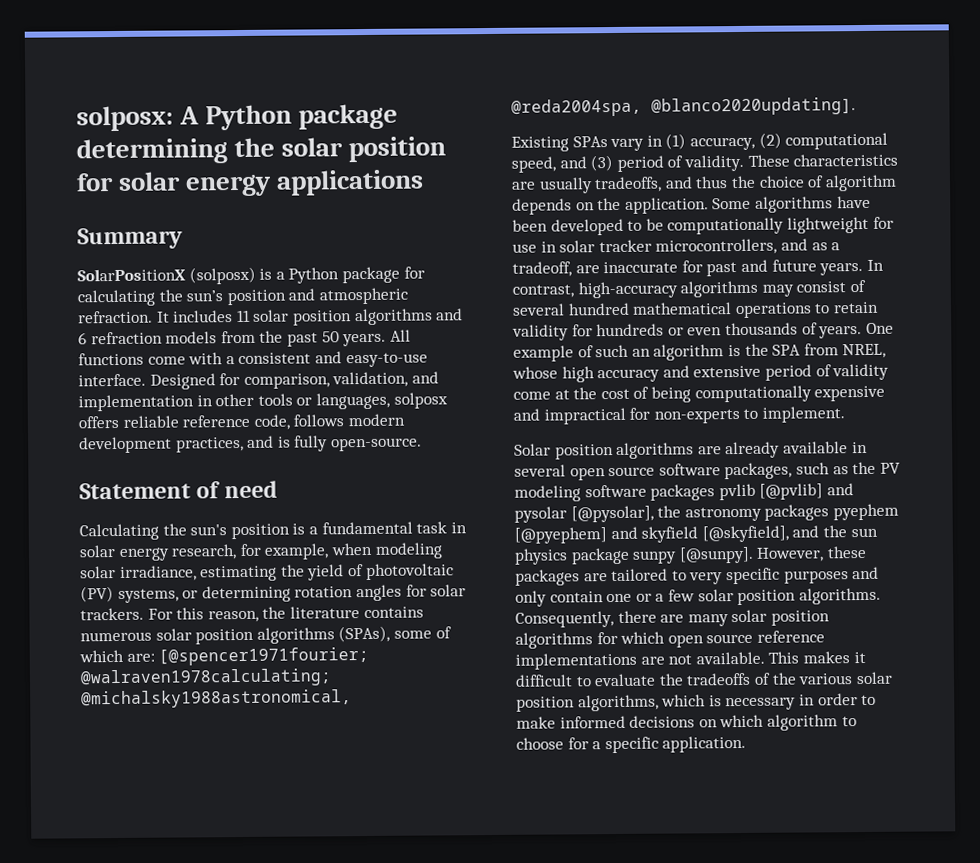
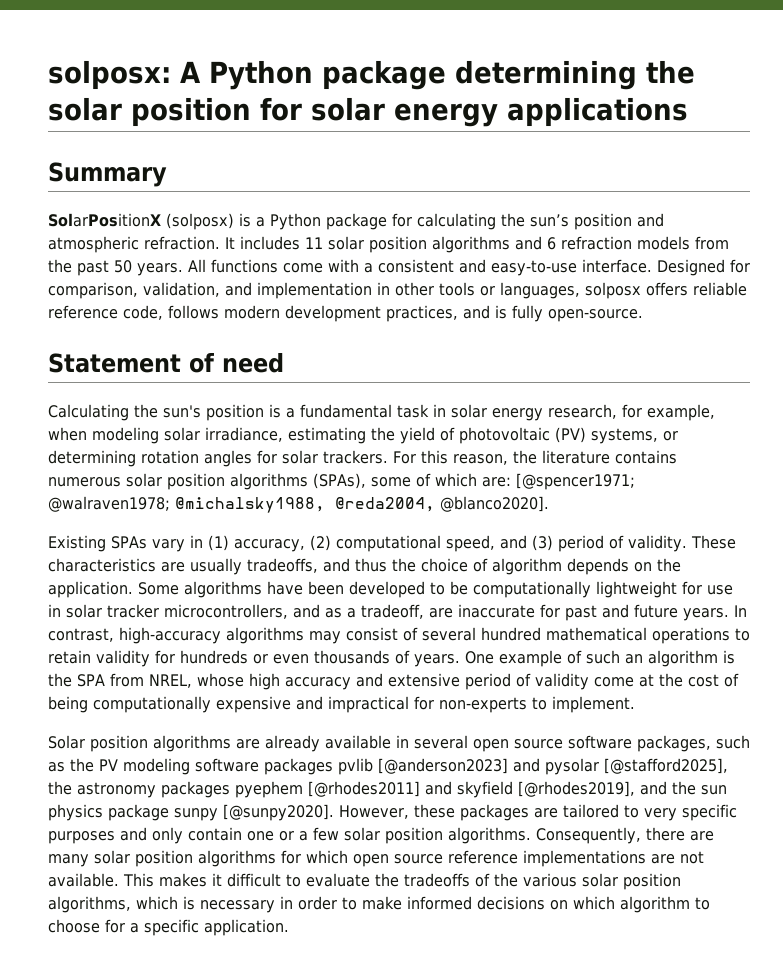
- For this reason, the literature contains numerous solar position algorithms (SPAs), some of which are: [@spencer1971fourier; @walraven1978calculating; @michalsky1988astronomical, @reda2004spa, @blanco2020updating].
+ For this reason, the literature contains numerous solar position algorithms (SPAs), some of which are: [@spencer1971; @walraven1978; @michalsky1988, @reda2004, @blanco2020].
- Solar position algorithms are already available in several open source software packages, such as the PV modeling software packages pvlib [@pvlib] and pysolar [@pysolar], the astronomy packages pyephem [@pyephem] and skyfield [@skyfield], and the sun physics package sunpy [@sunpy].
+ Solar position algorithms are already available in several open source software packages, such as the PV modeling software packages pvlib [@anderson2023] and pysolar [@stafford2025], the astronomy packages pyephem [@rhodes2011] and skyfield [@rhodes2019], and the sun physics package sunpy [@sunpy2020].

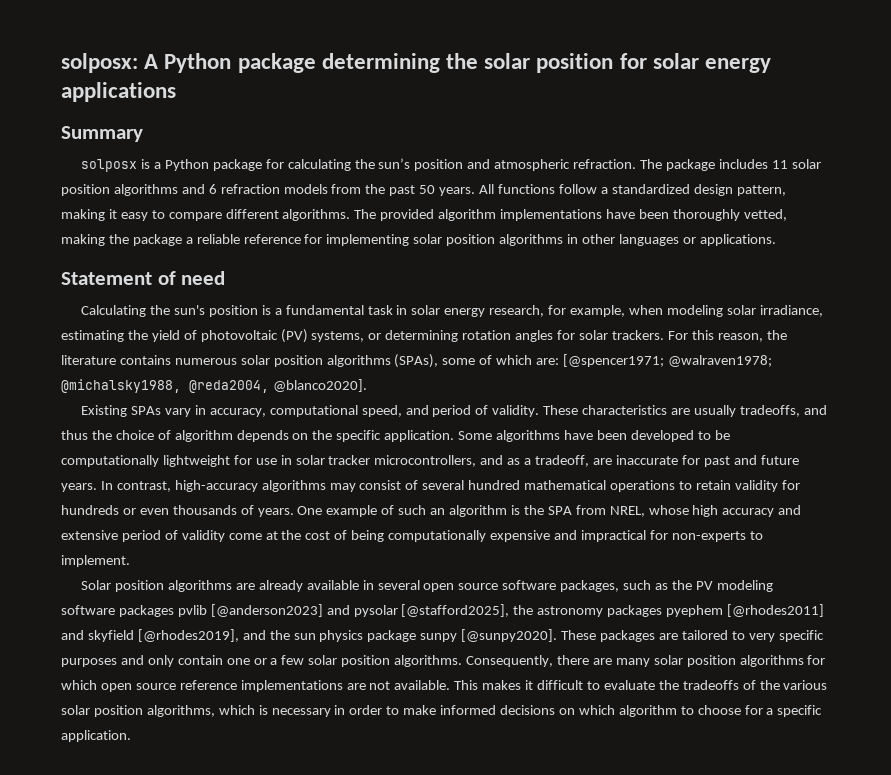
- SolarPositionX (solposx) is a Python package for calculating the sun’s position and atmospheric refraction.
+ solposx is a Python package for calculating the sun’s position and atmospheric refraction.
- It includes 11 solar position algorithms and 6 refraction models from the past 50 years.
+ The package includes 11 solar position algorithms and 6 refraction models from the past 50 years.
- All functions come with a consistent and easy-to-use interface. Designed for comparison, validation, and implementation in other tools or languages, solposx offers reliable reference code, follows modern development practices, and is fully open-source.
+ All functions follow a standardized design pattern, making it easy to compare different algorithms. The provided algorithm implementations have been thoroughly vetted, making the package a reliable reference for implementing solar position algorithms in other languages or applications.
- Existing SPAs vary in (1) accuracy, (2) computational speed, and (3) period of validity.
+ Existing SPAs vary in accuracy, computational speed, and period of validity.
- These characteristics are usually tradeoffs, and thus the choice of algorithm depends on the application.
+ These characteristics are usually tradeoffs, and thus the choice of algorithm depends on the specific application.
- However, these packages are tailored to very specific purposes and only contain one or a few solar position algorithms.
+ These packages are tailored to very specific purposes and only contain one or a few solar position algorithms.

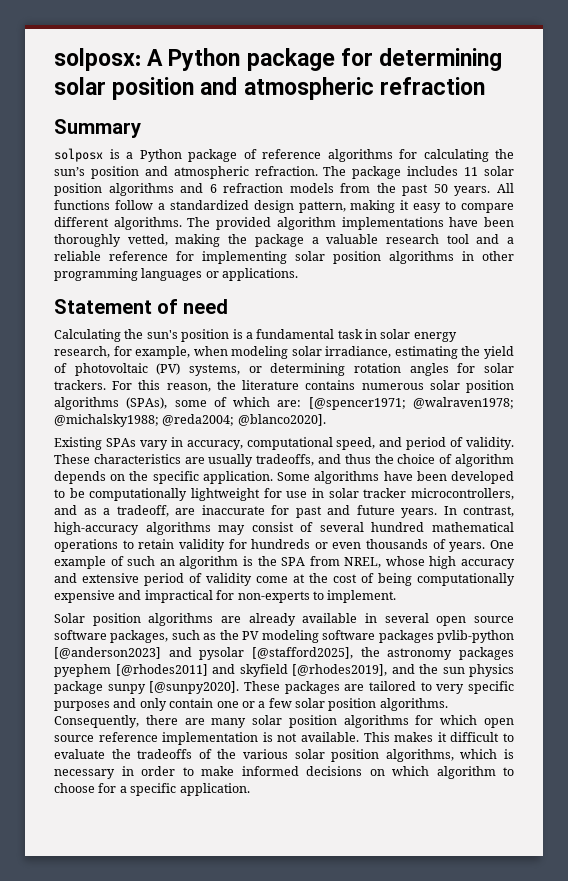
- solposx: A Python package determining the solar position for solar energy applications
+ solposx: A Python package for determining solar position and atmospheric refraction
- solposx is a Python package for calculating the sun’s position and atmospheric refraction.
+ solposx is a Python package of reference algorithms for calculating the sun’s position and atmospheric refraction.
- The provided algorithm implementations have been thoroughly vetted, making the package a reliable reference for implementing solar position algorithms in other languages or applications.
+ The provided algorithm implementations have been thoroughly vetted, making the package a valuable research tool and a reliable reference for implementing solar position algorithms in other programming languages or applications.
- For this reason, the literature contains numerous solar position algorithms (SPAs), some of which are: [@spencer1971; @walraven1978; @michalsky1988, @reda2004, @blanco2020].
+ For this reason, the literature contains numerous solar position algorithms (SPAs), some of which are: [@spencer1971; @walraven1978; @michalsky1988; @reda2004; @blanco2020].
- Solar position algorithms are already available in several open source software packages, such as the PV modeling software packages pvlib [@anderson2023] and pysolar [@stafford2025], the astronomy packages pyephem [@rhodes2011] and skyfield [@rhodes2019], and the sun physics package sunpy [@sunpy2020].
+ Solar position algorithms are already available in several open source software packages, such as the PV modeling software packages pvlib-python [@anderson2023] and pysolar [@stafford2025], the astronomy packages pyephem [@rhodes2011] and skyfield [@rhodes2019], and the sun physics package sunpy [@sunpy2020].
- Consequently, there are many solar position algorithms for which open source reference implementations are not available.
+ Consequently, there are many solar position algorithms for which open source reference implementation is not available.

